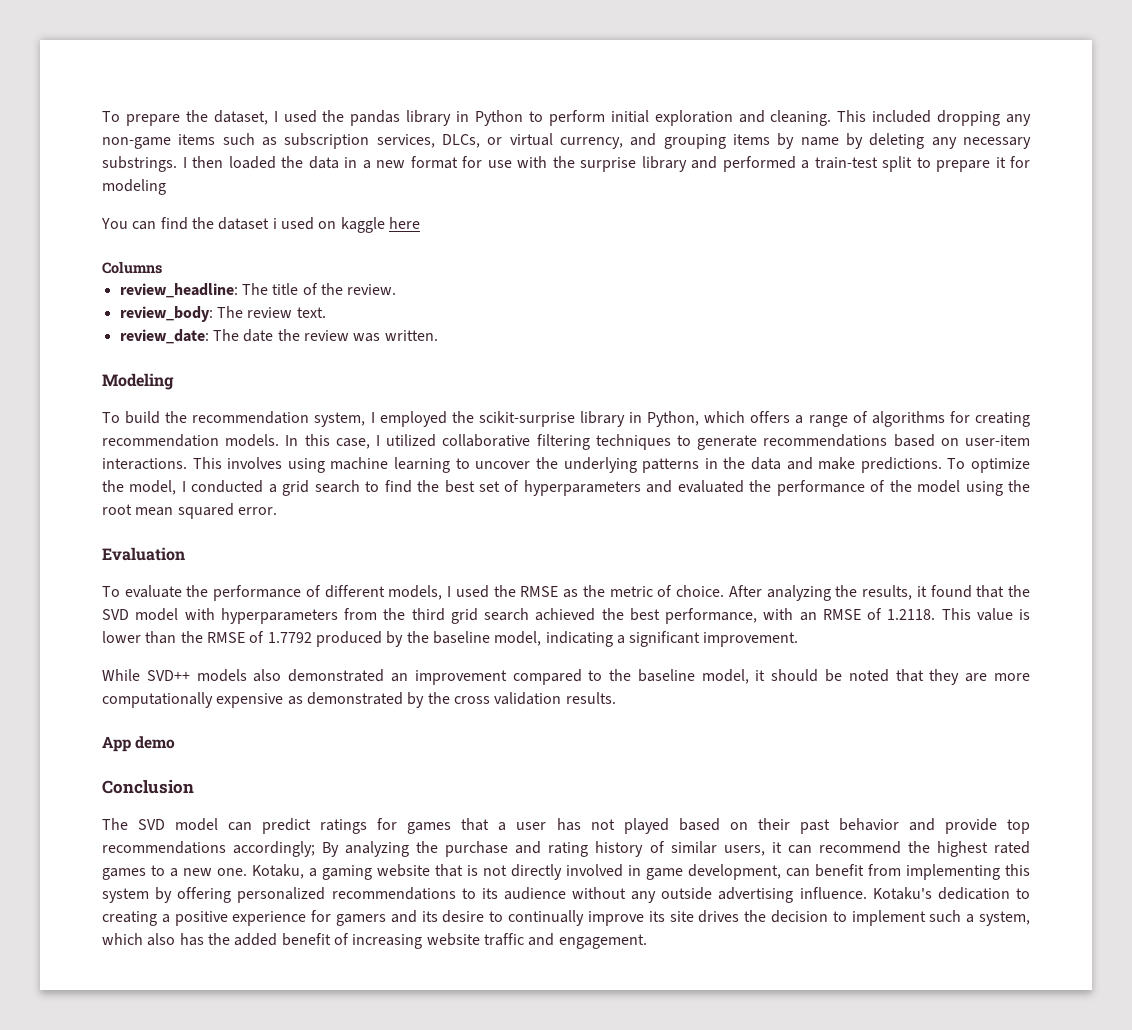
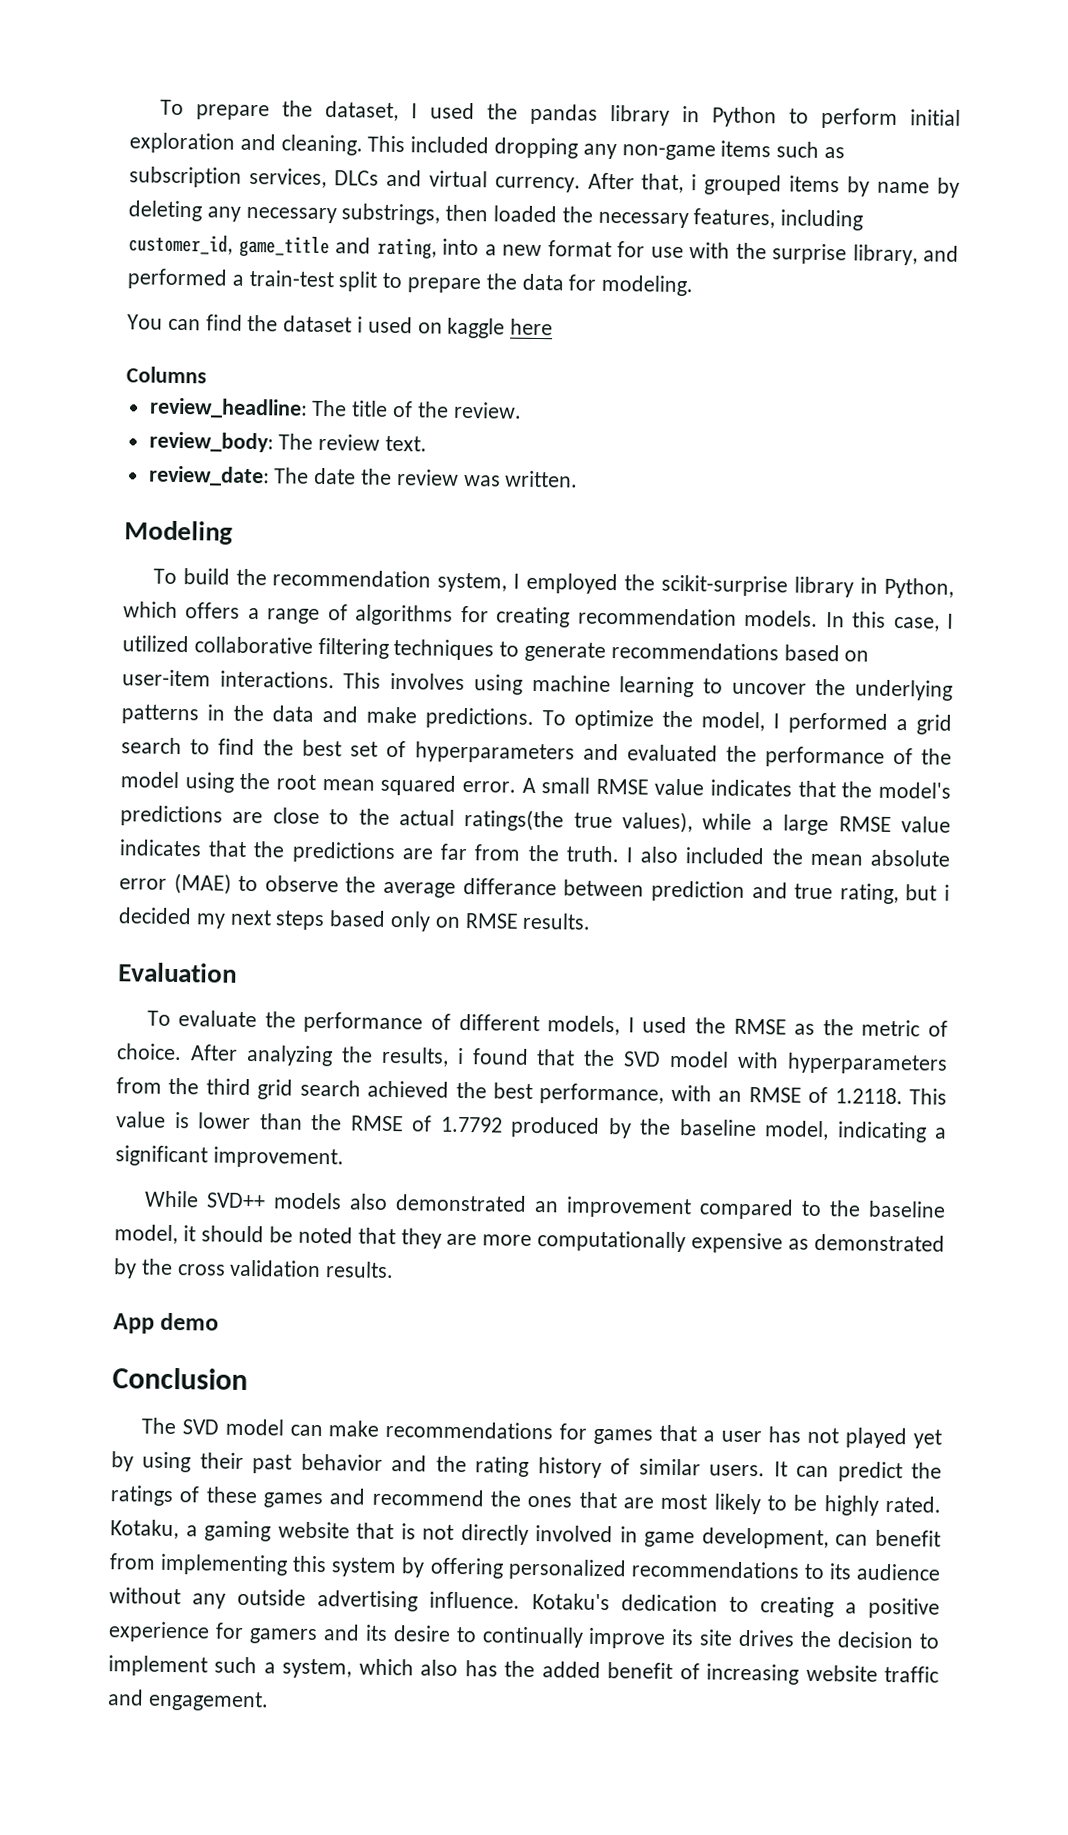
- This included dropping any non-game items such as subscription services, DLCs, or virtual currency, and grouping items by name by deleting any necessary substrings. I then loaded the data in a new format for use with the surprise library and performed a train-test split to prepare it for modeling
+ This included dropping any non-game items such as subscription services, DLCs and virtual currency. After that, i grouped items by name by deleting any necessary substrings, then loaded the necessary features, including customer_id, game_title and rating, into a new format for use with the surprise library, and performed a train-test split to prepare the data for modeling.
- To optimize the model, I conducted a grid search to find the best set of hyperparameters and evaluated the performance of the model using the root mean squared error.
+ To optimize the model, I performed a grid search to find the best set of hyperparameters and evaluated the performance of the model using the root mean squared error. A small RMSE value indicates that the model's predictions are close to the actual ratings(the true values), while a large RMSE value indicates that the predictions are far from the truth. I also included the mean absolute error (MAE) to observe the average differance between prediction and true rating, but i decided my next steps based only on RMSE results.
- After analyzing the results, it found that the SVD model with hyperparameters from the third grid search achieved the best performance, with an RMSE of 1.2118. This value is lower than the RMSE of 1.7792 produced by the baseline model, indicating a significant improvement.
+ After analyzing the results, i found that the SVD model with hyperparameters from the third grid search achieved the best performance, with an RMSE of 1.2118. This value is lower than the RMSE of 1.7792 produced by the baseline model, indicating a significant improvement.
- The SVD model can predict ratings for games that a user has not played based on their past behavior and provide top recommendations accordingly; By analyzing the purchase and rating history of similar users, it can recommend the highest rated games to a new one.
+ The SVD model can make recommendations for games that a user has not played yet by using their past behavior and the rating history of similar users. It can predict the ratings of these games and recommend the ones that are most likely to be highly rated.

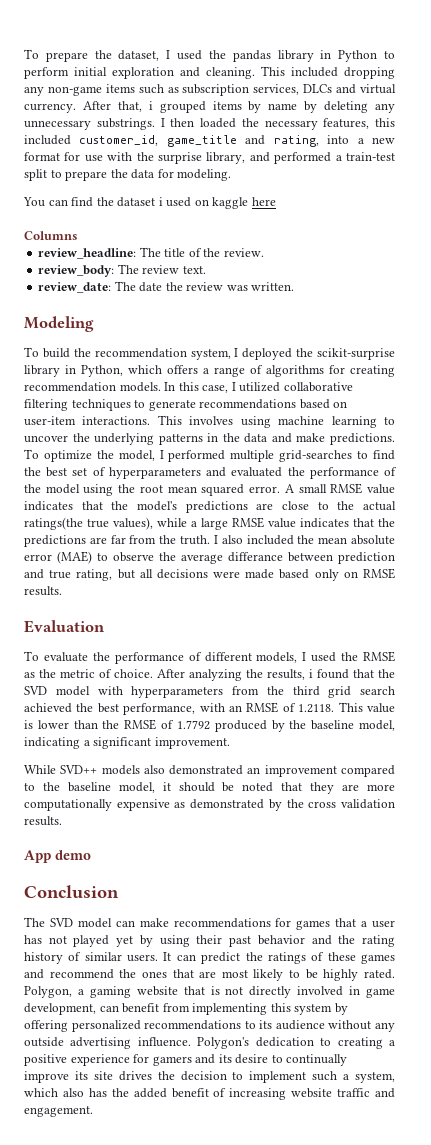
- After that, i grouped items by name by deleting any necessary substrings, then loaded the necessary features, including customer_id, game_title and rating, into a new format for use with the surprise library, and performed a train-test split to prepare the data for modeling.
+ After that, i grouped items by name by deleting any unnecessary substrings. I then loaded the necessary features, this included customer_id, game_title and rating, into a new format for use with the surprise library, and performed a train-test split to prepare the data for modeling.
- To build the recommendation system, I employed the scikit-surprise library in Python, which offers a range of algorithms for creating recommendation models.
+ To build the recommendation system, I deployed the scikit-surprise library in Python, which offers a range of algorithms for creating recommendation models.
- To optimize the model, I performed a grid search to find the best set of hyperparameters and evaluated the performance of the model using the root mean squared error.
+ To optimize the model, I performed multiple grid-searches to find the best set of hyperparameters and evaluated the performance of the model using the root mean squared error.
- I also included the mean absolute error (MAE) to observe the average differance between prediction and true rating, but i decided my next steps based only on RMSE results.
+ I also included the mean absolute error (MAE) to observe the average differance between prediction and true rating, but all decisions were made based only on RMSE results.
- Kotaku, a gaming website that is not directly involved in game development, can benefit from implementing this system by offering personalized recommendations to its audience without any outside advertising influence.
+ Polygon, a gaming website that is not directly involved in game development, can benefit from implementing this system by offering personalized recommendations to its audience without any outside advertising influence.
- Kotaku's dedication to creating a positive experience for gamers and its desire to continually improve its site drives the decision to implement such a system, which also has the added benefit of increasing website traffic and engagement.
+ Polygon's dedication to creating a positive experience for gamers and its desire to continually improve its site drives the decision to implement such a system, which also has the added benefit of increasing website traffic and engagement.

